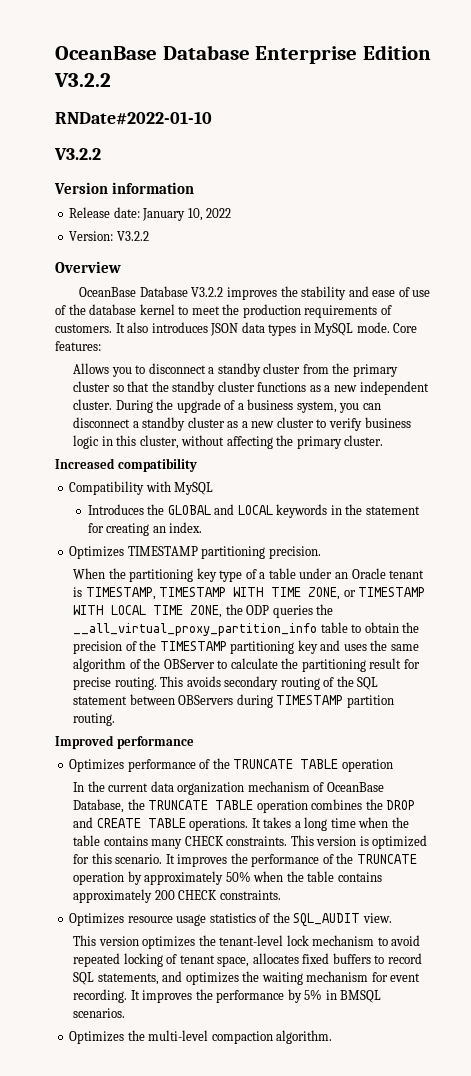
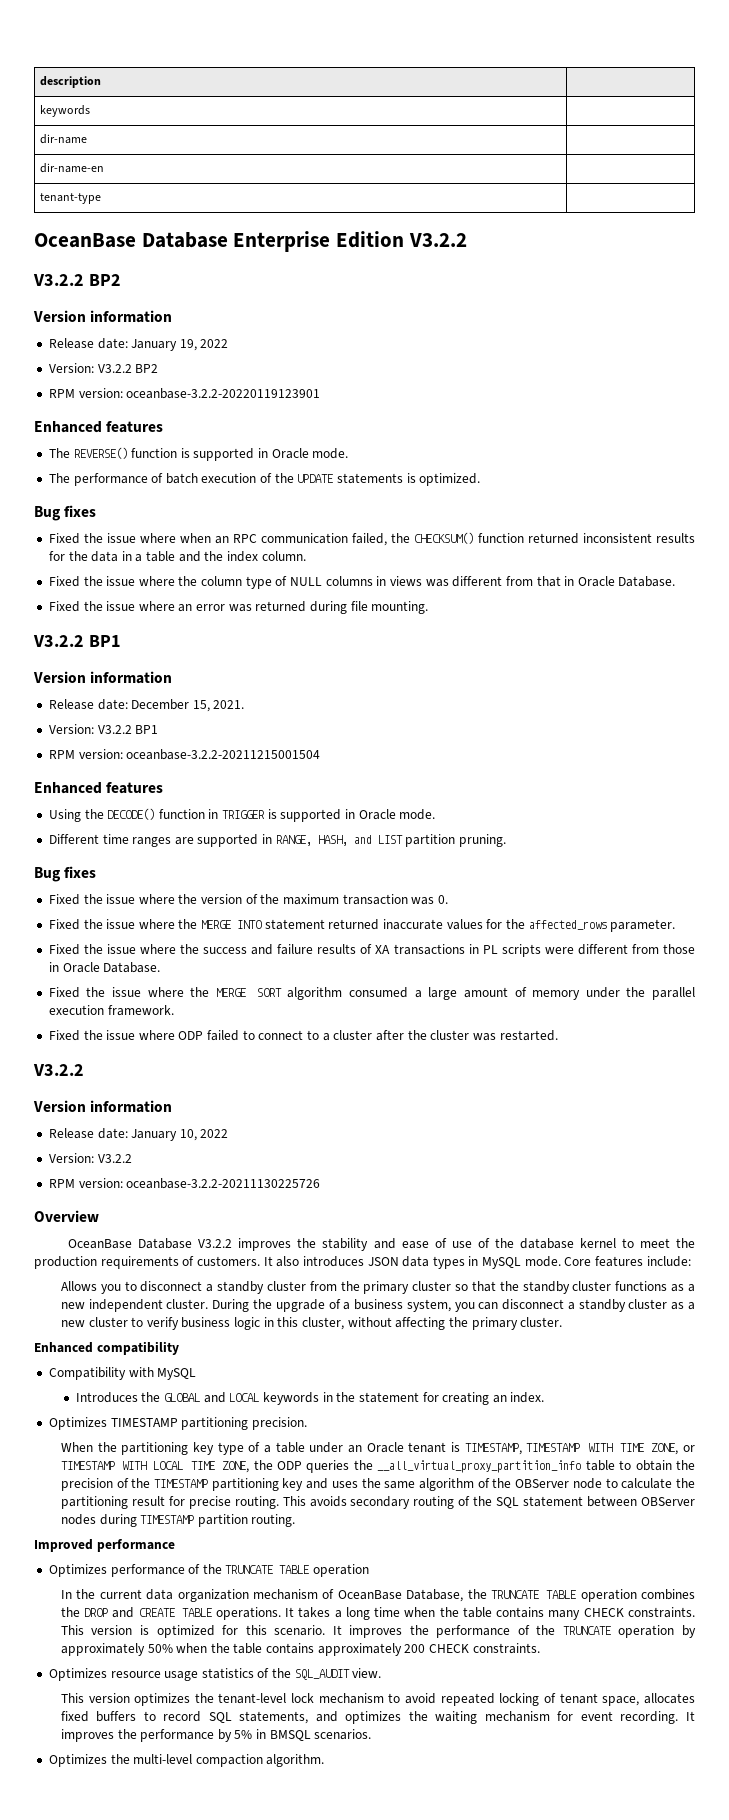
+ description |
+ keywords |
+ dir-name |
+ dir-name-en |
+ tenant-type |
  OceanBase Database Enterprise Edition V3.2.2
- RNDate#2022-01-10
+ V3.2.2 BP2
+ Version information
+ Release date: January 19, 2022
+ Version: V3.2.2 BP2
+ RPM version: oceanbase-3.2.2-20220119123901
+ Enhanced features
+ The REVERSE() function is supported in Oracle mode.
+ The performance of batch execution of the UPDATE statements is optimized.
+ Bug fixes
+ Fixed the issue where when an RPC communication failed, the CHECKSUM() function returned inconsistent results for the data in a table and the index column.
+ Fixed the issue where the column type of NULL columns in views was different from that in Oracle Database.
+ Fixed the issue where an error was returned during file mounting.
+ V3.2.2 BP1
+ Version information
+ Release date: December 15, 2021.
+ Version: V3.2.2 BP1
+ RPM version: oceanbase-3.2.2-20211215001504
+ Enhanced features
+ Using the DECODE() function in TRIGGER is supported in Oracle mode.
+ Different time ranges are supported in RANGE, HASH, and LIST partition pruning.
+ Bug fixes
+ Fixed the issue where the version of the maximum transaction was 0.
+ Fixed the issue where the MERGE INTO statement returned inaccurate values for the affected_rows parameter.
+ Fixed the issue where the success and failure results of XA transactions in PL scripts were different from those in Oracle Database.
+ Fixed the issue where the MERGE SORT algorithm consumed a large amount of memory under the parallel execution framework.
+ Fixed the issue where ODP failed to connect to a cluster after the cluster was restarted.
+ RPM version: oceanbase-3.2.2-20211130225726
- Core features:
+ Core features include:
- Increased compatibility
+ Enhanced compatibility
- When the partitioning key type of a table under an Oracle tenant is TIMESTAMP, TIMESTAMP WITH TIME ZONE, or TIMESTAMP WITH LOCAL TIME ZONE, the ODP queries the __all_virtual_proxy_partition_info table to obtain the precision of the TIMESTAMP partitioning key and uses the same algorithm of the OBServer to calculate the partitioning result for precise routing.
+ When the partitioning key type of a table under an Oracle tenant is TIMESTAMP, TIMESTAMP WITH TIME ZONE, or TIMESTAMP WITH LOCAL TIME ZONE, the ODP queries the __all_virtual_proxy_partition_info table to obtain the precision of the TIMESTAMP partitioning key and uses the same algorithm of the OBServer node to calculate the partitioning result for precise routing.
- This avoids secondary routing of the SQL statement between OBServers during TIMESTAMP partition routing.
+ This avoids secondary routing of the SQL statement between OBServer nodes during TIMESTAMP partition routing.

